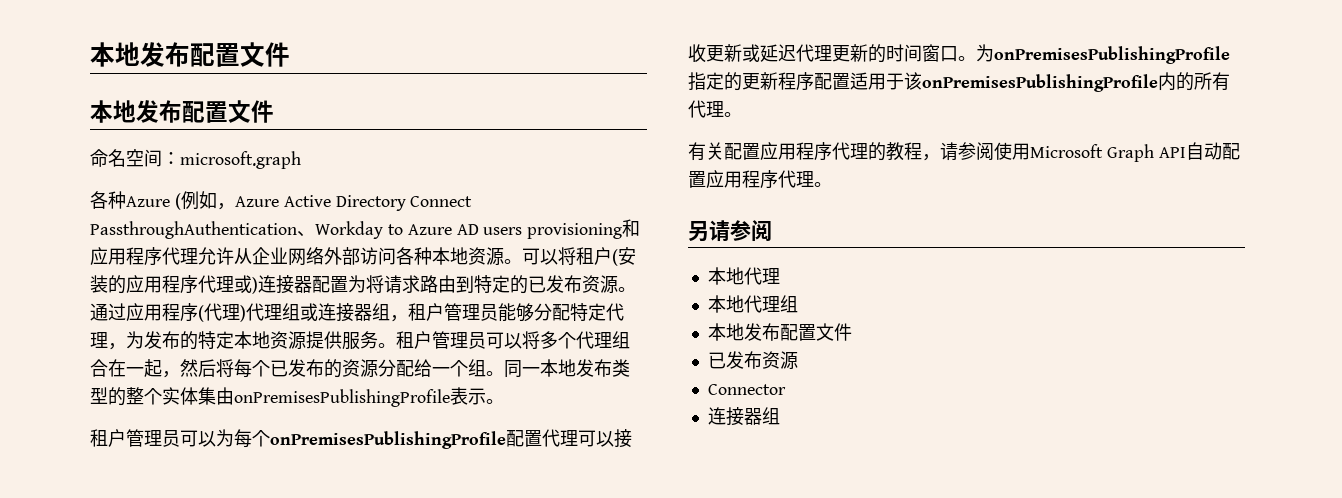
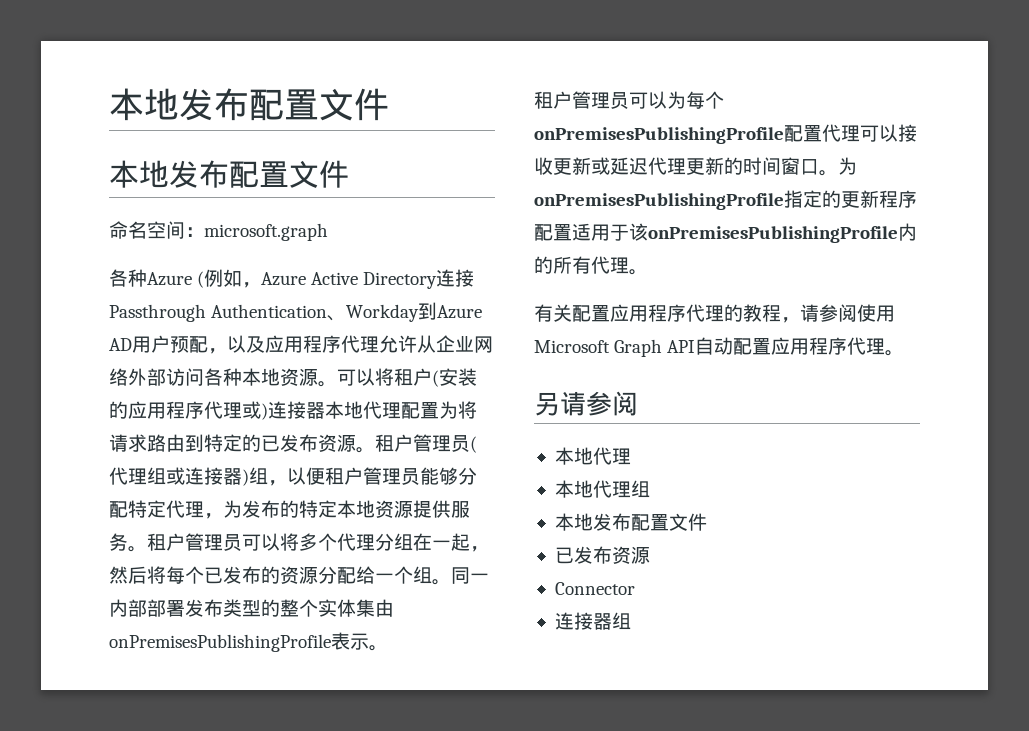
- 各种Azure (例如，Azure Active Directory Connect PassthroughAuthentication、Workday to Azure AD users provisioning和应用程序代理允许从企业网络外部访问各种本地资源。
+ 各种Azure (例如，Azure Active Directory连接Passthrough Authentication、Workday到Azure AD用户预配，以及应用程序代理允许从企业网络外部访问各种本地资源。
- 可以将租户(安装的应用程序代理或)连接器配置为将请求路由到特定的已发布资源。
+ 可以将租户(安装的应用程序代理或)连接器本地代理配置为将请求路由到特定的已发布资源。
- 通过应用程序(代理)代理组或连接器组，租户管理员能够分配特定代理，为发布的特定本地资源提供服务。
+ 租户管理员(代理组或连接器)组，以便租户管理员能够分配特定代理，为发布的特定本地资源提供服务。
- 租户管理员可以将多个代理组合在一起，然后将每个已发布的资源分配给一个组。
+ 租户管理员可以将多个代理分组在一起，然后将每个已发布的资源分配给一个组。
- 同一本地发布类型的整个实体集由onPremisesPublishingProfile表示。
+ 同一内部部署发布类型的整个实体集由onPremisesPublishingProfile表示。

